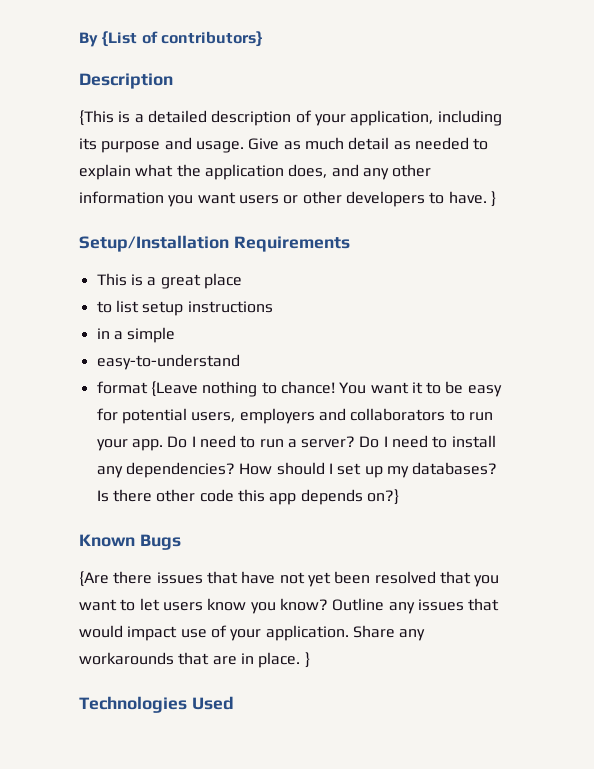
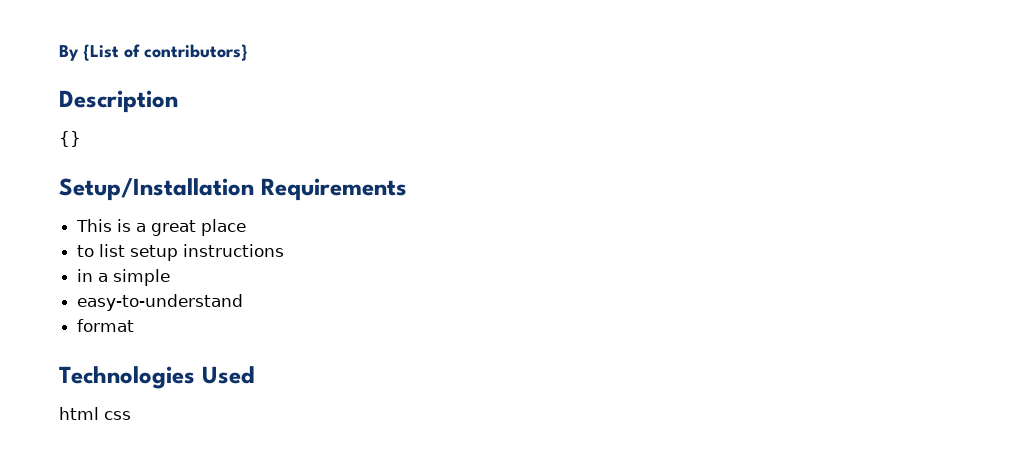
- {This is a detailed description of your application, including its purpose and usage. Give as much detail as needed to explain what the application does, and any other information you want users or other developers to have. }
+ {}
- format {Leave nothing to chance! You want it to be easy for potential users, employers and collaborators to run your app. Do I need to run a server? Do I need to install any dependencies? How should I set up my databases? Is there other code this app depends on?}
- Known Bugs
- {Are there issues that have not yet been resolved that you want to let users know you know? Outline any issues that would impact use of your application. Share any workarounds that are in place. }
+ format
+ html css

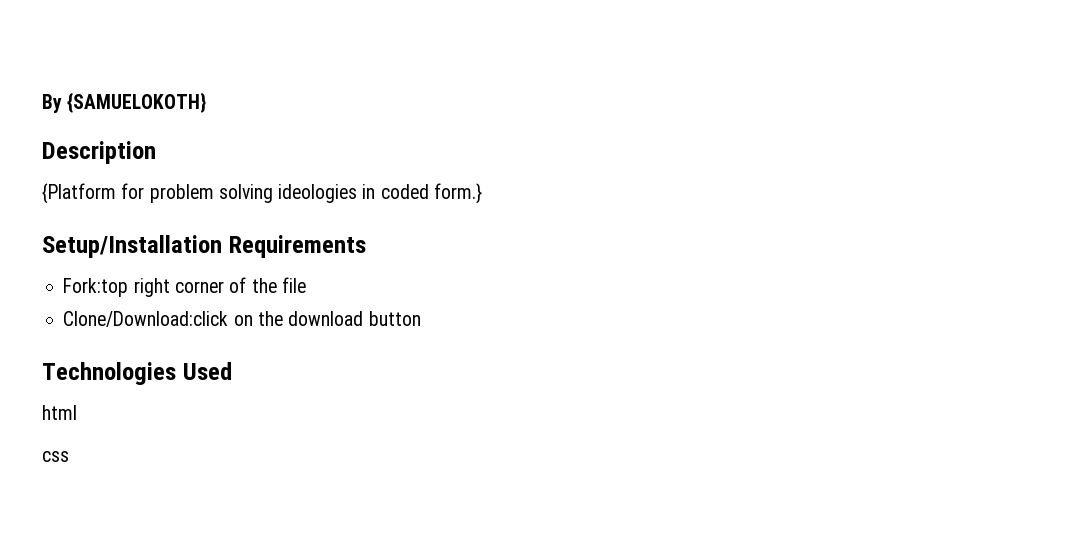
- By {List of contributors}
+ By {SAMUELOKOTH}
  Description
- {}
+ {Platform for problem solving ideologies in coded form.}
  Setup/Installation Requirements
- This is a great place
- to list setup instructions
- in a simple
- easy-to-understand
- format
+ Fork:top right corner of the file
+ Clone/Download:click on the download button
- html css
+ html
+ css

